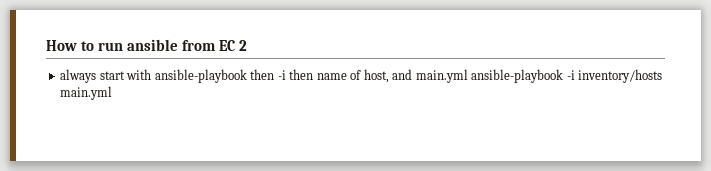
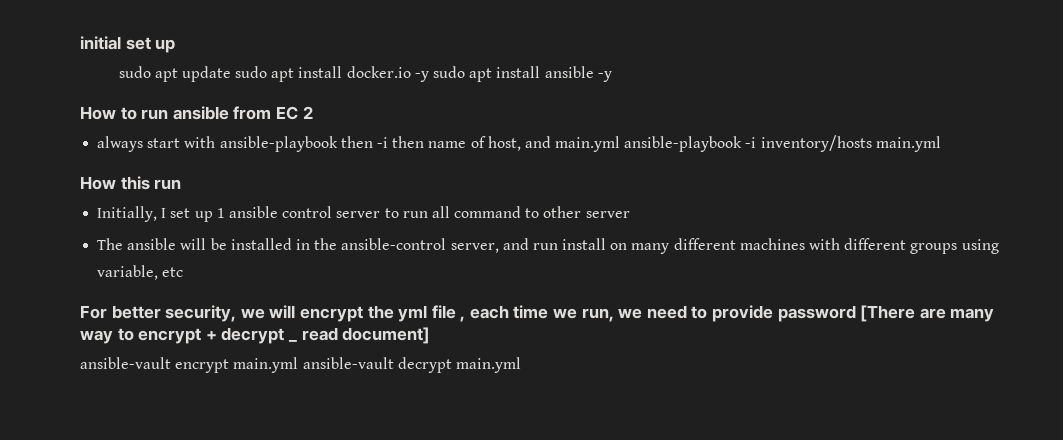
+ initial set up
+ sudo apt update sudo apt install docker.io -y sudo apt install ansible -y
+ How this run
+ Initially, I set up 1 ansible control server to run all command to other server
+ The ansible will be installed in the ansible-control server, and run install on many different machines with different groups using variable, etc
+ For better security, we will encrypt the yml file , each time we run, we need to provide password [There are many way to encrypt + decrypt _ read document]
+ ansible-vault encrypt main.yml ansible-vault decrypt main.yml

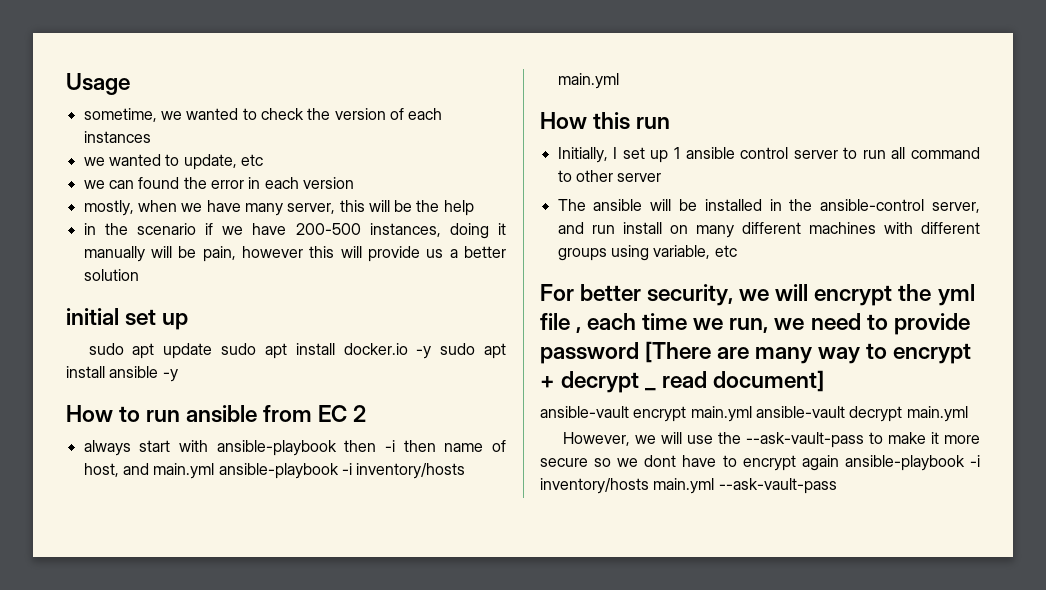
+ Usage
+ sometime, we wanted to check the version of each instances
+ we wanted to update, etc
+ we can found the error in each version
+ mostly, when we have many server, this will be the help
+ in the scenario if we have 200-500 instances, doing it manually will be pain, however this will provide us a better solution
+ However, we will use the --ask-vault-pass to make it more secure so we dont have to encrypt again ansible-playbook -i inventory/hosts main.yml --ask-vault-pass

